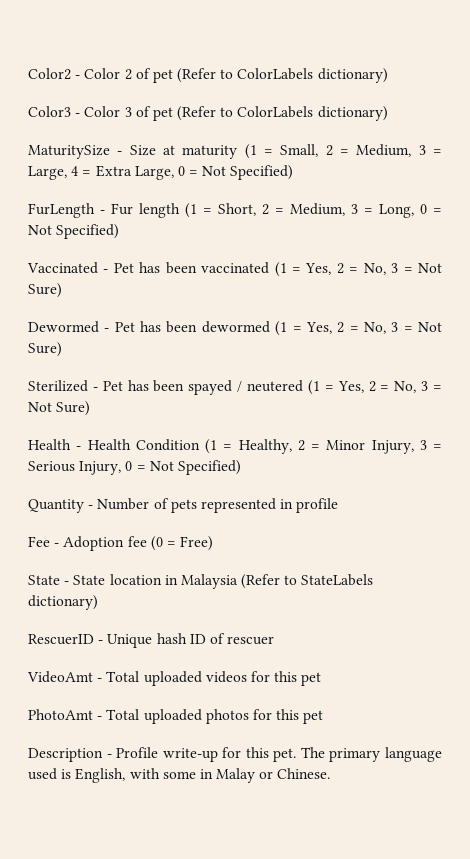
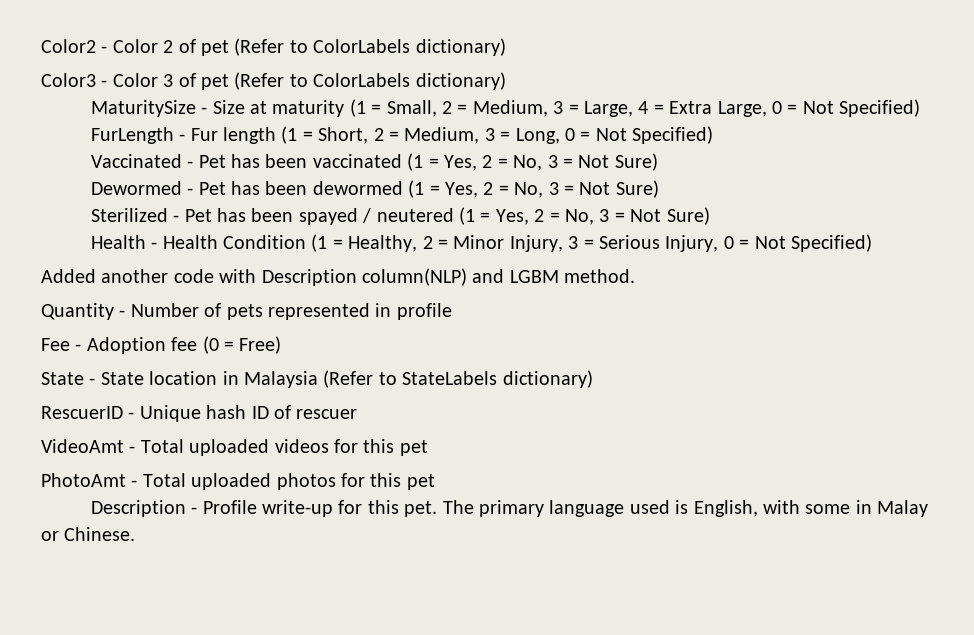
+ Added another code with Description column(NLP) and LGBM method.

